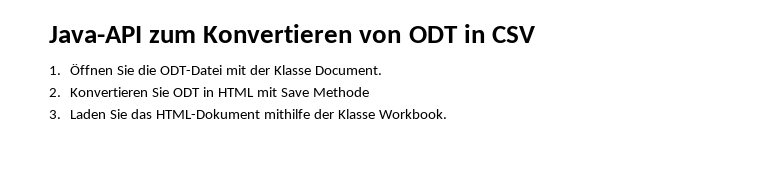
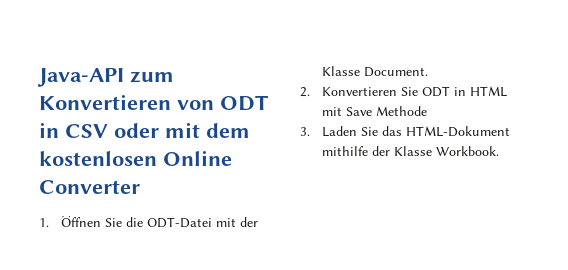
- Java-API zum Konvertieren von ODT in CSV
+ Java-API zum Konvertieren von ODT in CSV oder mit dem kostenlosen Online Converter

